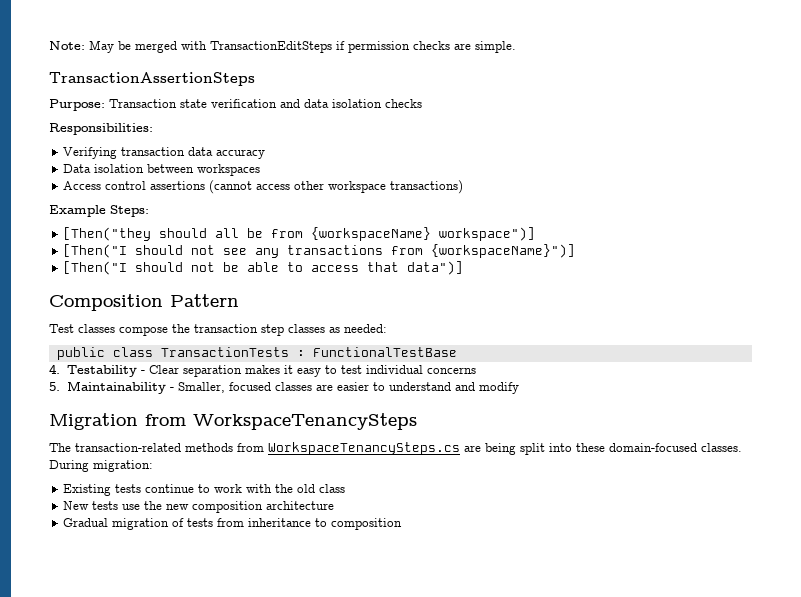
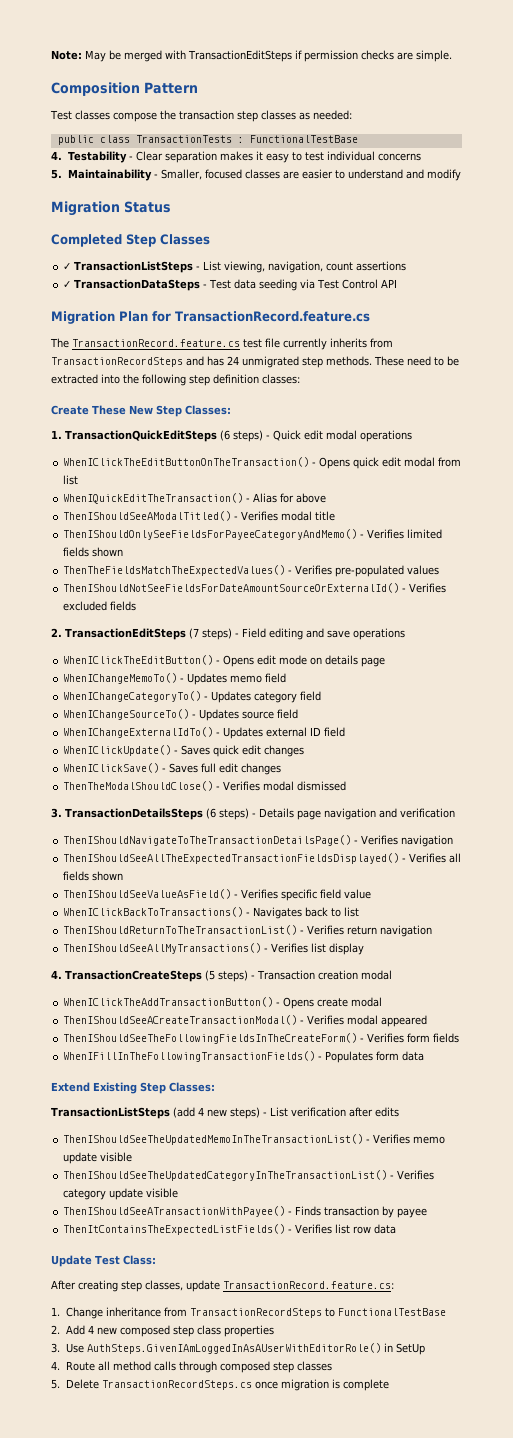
- TransactionAssertionSteps
- Purpose: Transaction state verification and data isolation checks
- Responsibilities:
- Verifying transaction data accuracy
- Data isolation between workspaces
- Access control assertions (cannot access other workspace transactions)
- Example Steps:
- [Then("they should all be from {workspaceName} workspace")]
- [Then("I should not see any transactions from {workspaceName}")]
- [Then("I should not be able to access that data")]
- Migration from WorkspaceTenancySteps
- The transaction-related methods from WorkspaceTenancySteps.cs are being split into these domain-focused classes. During migration:
- Existing tests continue to work with the old class
- New tests use the new composition architecture
- Gradual migration of tests from inheritance to composition
+ Migration Status
+ Completed Step Classes
+ ✓ TransactionListSteps - List viewing, navigation, count assertions
+ ✓ TransactionDataSteps - Test data seeding via Test Control API
+ Migration Plan for TransactionRecord.feature.cs
+ The TransactionRecord.feature.cs test file currently inherits from TransactionRecordSteps and has 24 unmigrated step methods. These need to be extracted into the following step definition classes:
+ Create These New Step Classes:
+ 1. TransactionQuickEditSteps (6 steps) - Quick edit modal operations
+ WhenIClickTheEditButtonOnTheTransaction() - Opens quick edit modal from list
+ WhenIQuickEditTheTransaction() - Alias for above
+ ThenIShouldSeeAModalTitled() - Verifies modal title
+ ThenIShouldOnlySeeFieldsForPayeeCategoryAndMemo() - Verifies limited fields shown
+ ThenTheFieldsMatchTheExpectedValues() - Verifies pre-populated values
+ ThenIShouldNotSeeFieldsForDateAmountSourceOrExternalId() - Verifies excluded fields
+ 2. TransactionEditSteps (7 steps) - Field editing and save operations
+ WhenIClickTheEditButton() - Opens edit mode on details page
+ WhenIChangeMemoTo() - Updates memo field
+ WhenIChangeCategoryTo() - Updates category field
+ WhenIChangeSourceTo() - Updates source field
+ WhenIChangeExternalIdTo() - Updates external ID field
+ WhenIClickUpdate() - Saves quick edit changes
+ WhenIClickSave() - Saves full edit changes
+ ThenTheModalShouldClose() - Verifies modal dismissed
+ 3. TransactionDetailsSteps (6 steps) - Details page navigation and verification
+ ThenIShouldNavigateToTheTransactionDetailsPage() - Verifies navigation
+ ThenIShouldSeeAllTheExpectedTransactionFieldsDisplayed() - Verifies all fields shown
+ ThenIShouldSeeValueAsField() - Verifies specific field value
+ WhenIClickBackToTransactions() - Navigates back to list
+ ThenIShouldReturnToTheTransactionList() - Verifies return navigation
+ ThenIShouldSeeAllMyTransactions() - Verifies list display
+ 4. TransactionCreateSteps (5 steps) - Transaction creation modal
+ WhenIClickTheAddTransactionButton() - Opens create modal
+ ThenIShouldSeeACreateTransactionModal() - Verifies modal appeared
+ ThenIShouldSeeTheFollowingFieldsInTheCreateForm() - Verifies form fields
+ WhenIFillInTheFollowingTransactionFields() - Populates form data
+ Extend Existing Step Classes:
+ TransactionListSteps (add 4 new steps) - List verification after edits
+ ThenIShouldSeeTheUpdatedMemoInTheTransactionList() - Verifies memo update visible
+ ThenIShouldSeeTheUpdatedCategoryInTheTransactionList() - Verifies category update visible
+ ThenIShouldSeeATransactionWithPayee() - Finds transaction by payee
+ ThenItContainsTheExpectedListFields() - Verifies list row data
+ Update Test Class:
+ After creating step classes, update TransactionRecord.feature.cs:
+ 1. Change inheritance from TransactionRecordSteps to FunctionalTestBase
+ 2. Add 4 new composed step class properties
+ 3. Use AuthSteps.GivenIAmLoggedInAsAUserWithEditorRole() in SetUp
+ 4. Route all method calls through composed step classes
+ 5. Delete TransactionRecordSteps.cs once migration is complete

